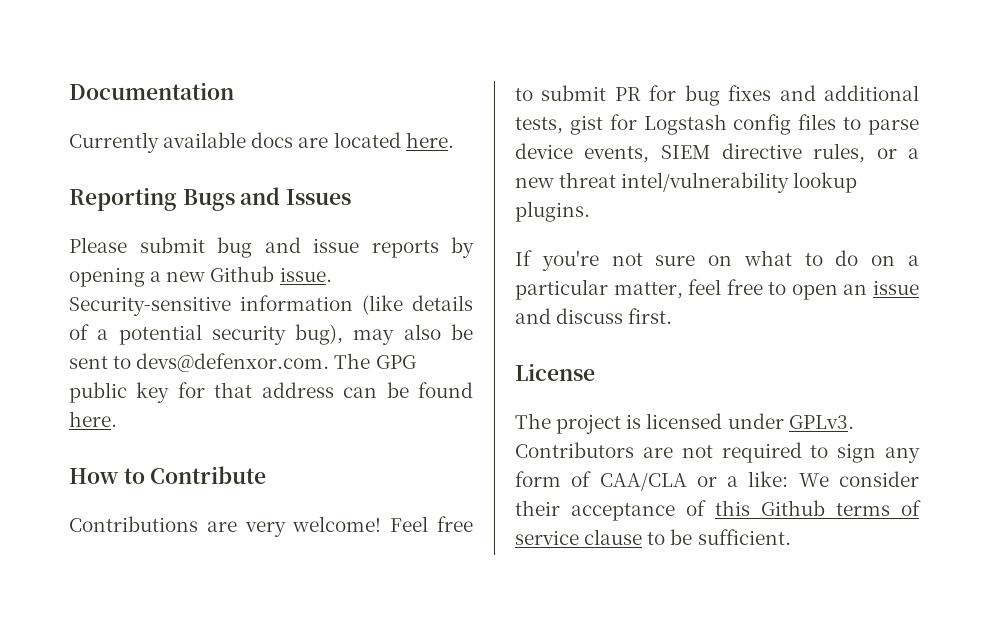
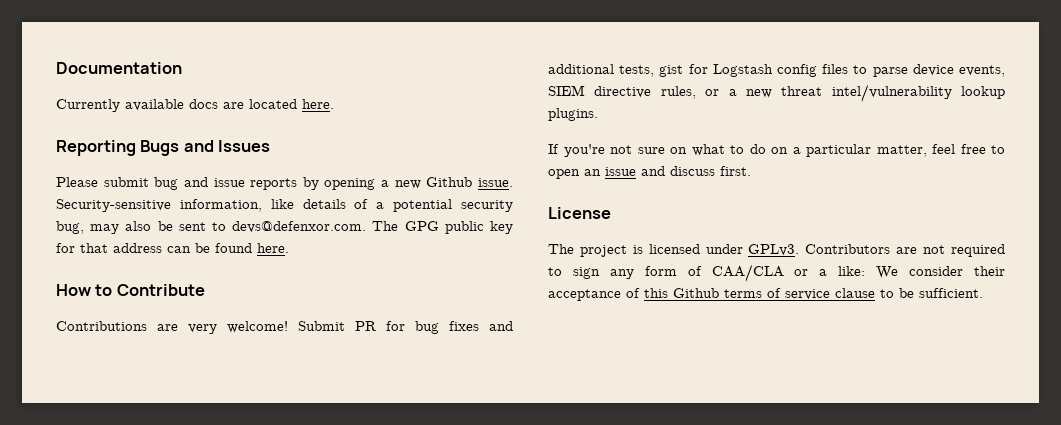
- Security-sensitive information (like details of a potential security bug), may also be sent to devs@defenxor.com. The GPG public key for that address can be found here.
+ Security-sensitive information, like details of a potential security bug, may also be sent to devs@defenxor.com. The GPG public key for that address can be found here.
- Feel free to submit PR for bug fixes and additional tests, gist for Logstash config files to parse device events, SIEM directive rules, or a new threat intel/vulnerability lookup plugins.
+ Submit PR for bug fixes and additional tests, gist for Logstash config files to parse device events, SIEM directive rules, or a new threat intel/vulnerability lookup plugins.

